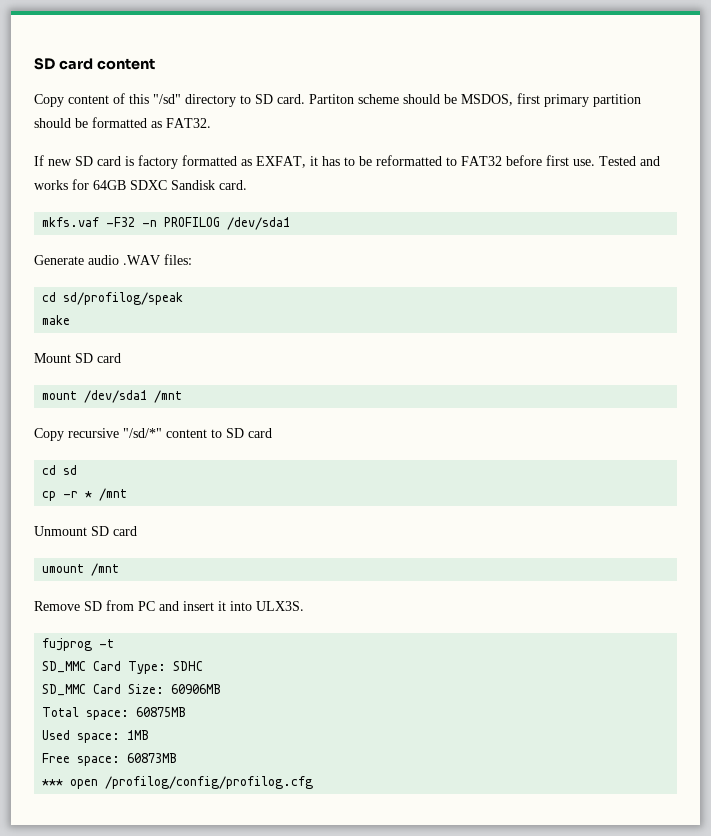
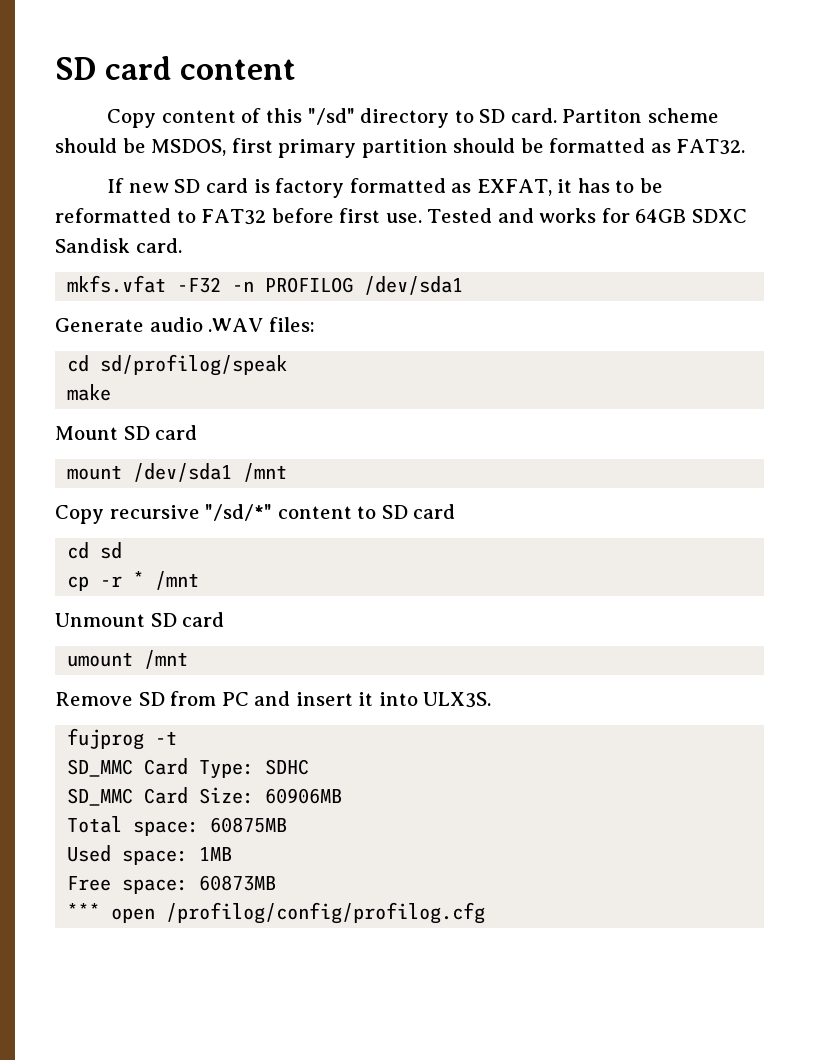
- mkfs.vaf -F32 -n PROFILOG /dev/sda1
+ mkfs.vfat -F32 -n PROFILOG /dev/sda1

